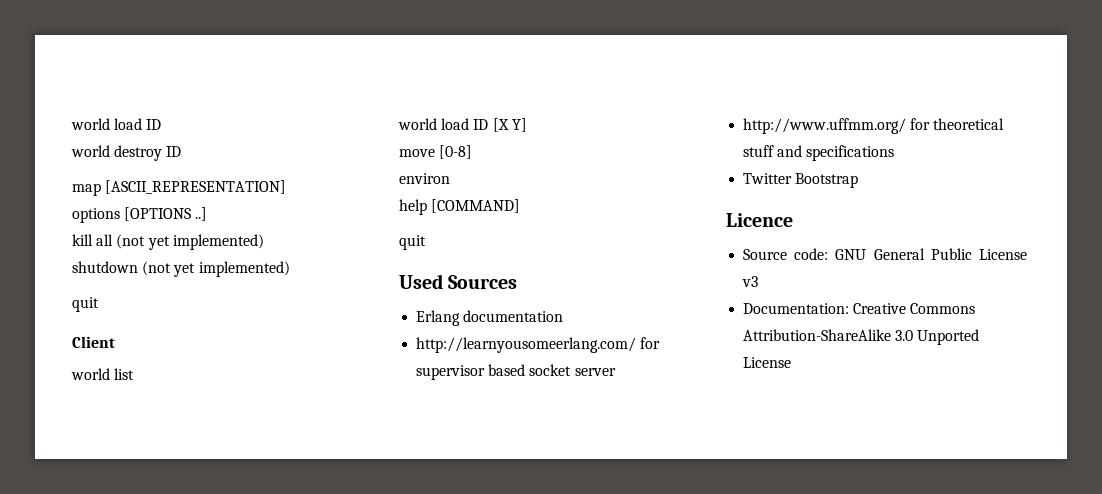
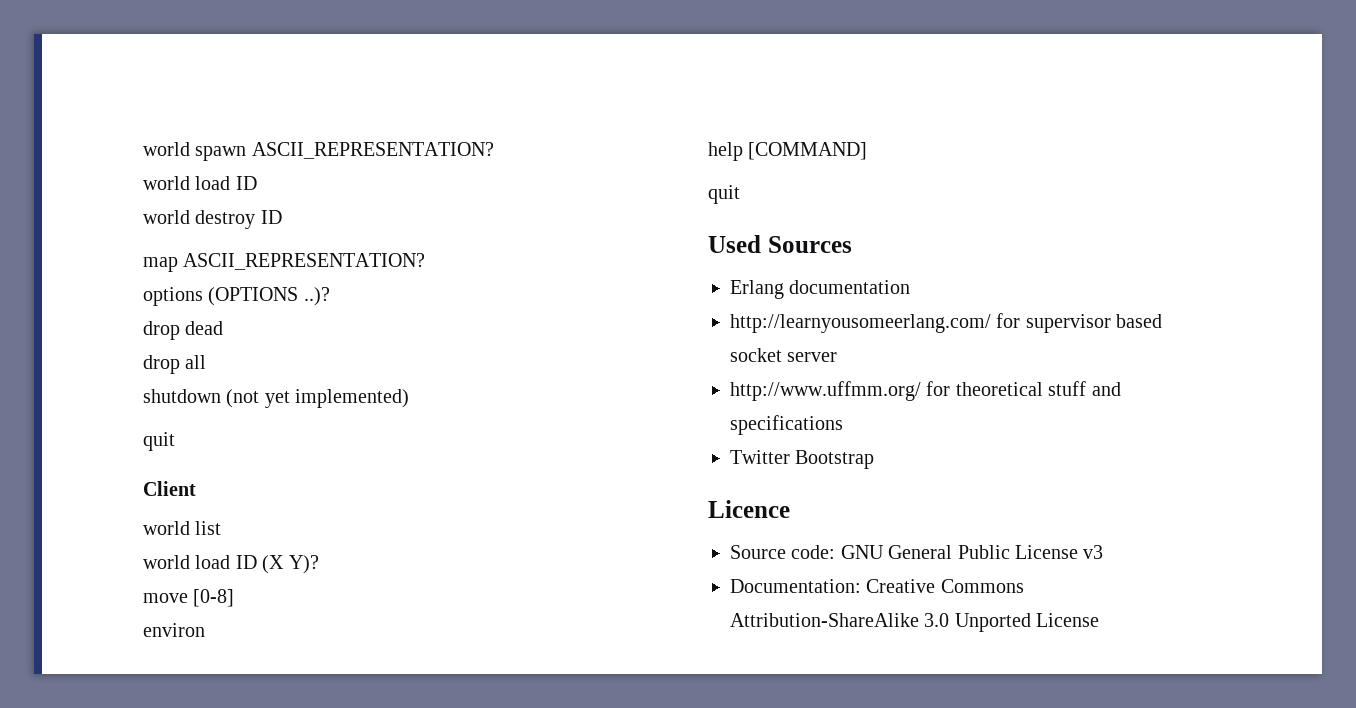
+ world spawn ASCII_REPRESENTATION?
- map [ASCII_REPRESENTATION]
+ map ASCII_REPRESENTATION?
- options [OPTIONS ..]
- kill all (not yet implemented)
+ options (OPTIONS ..)?
+ drop dead
+ drop all
- world load ID [X Y]
+ world load ID (X Y)?

